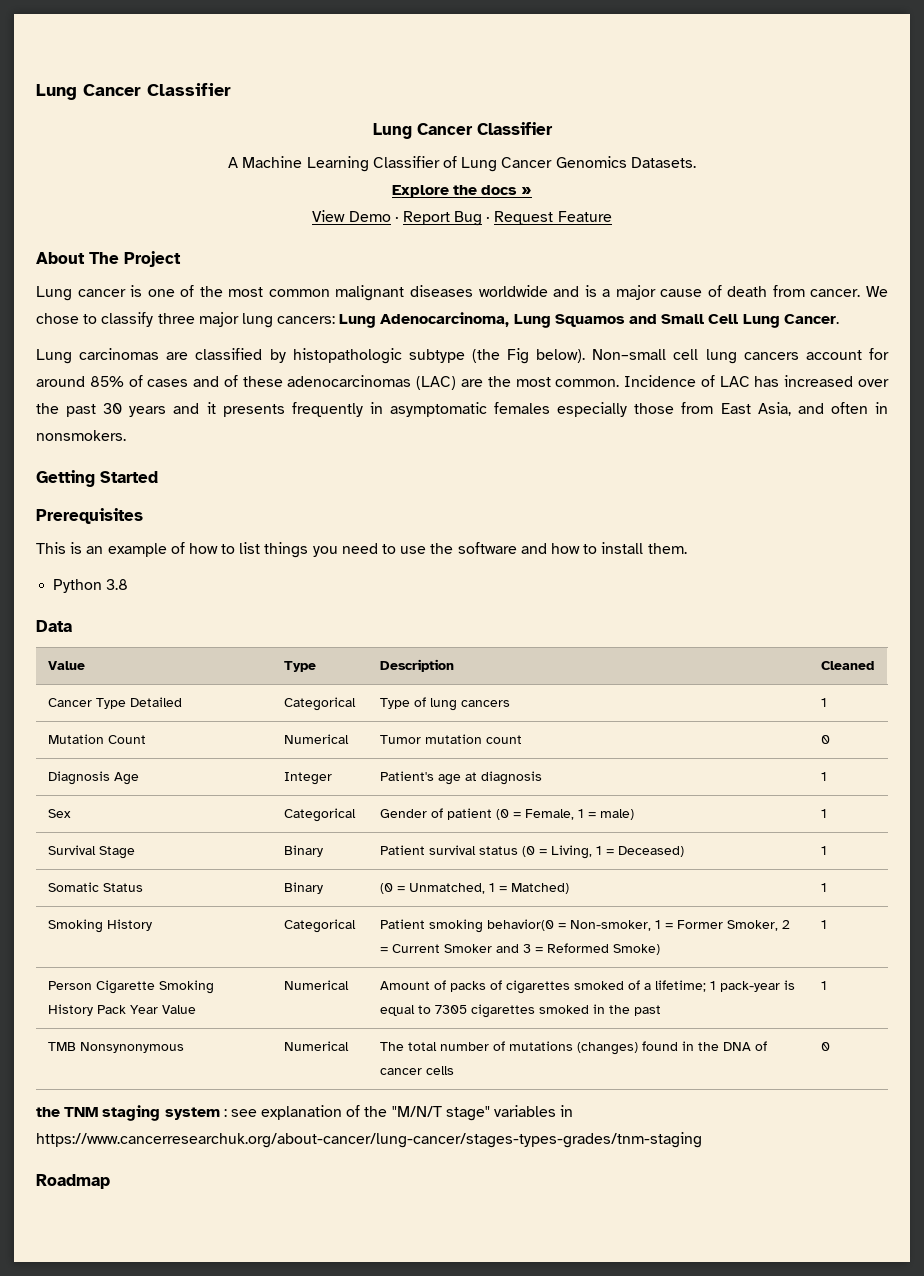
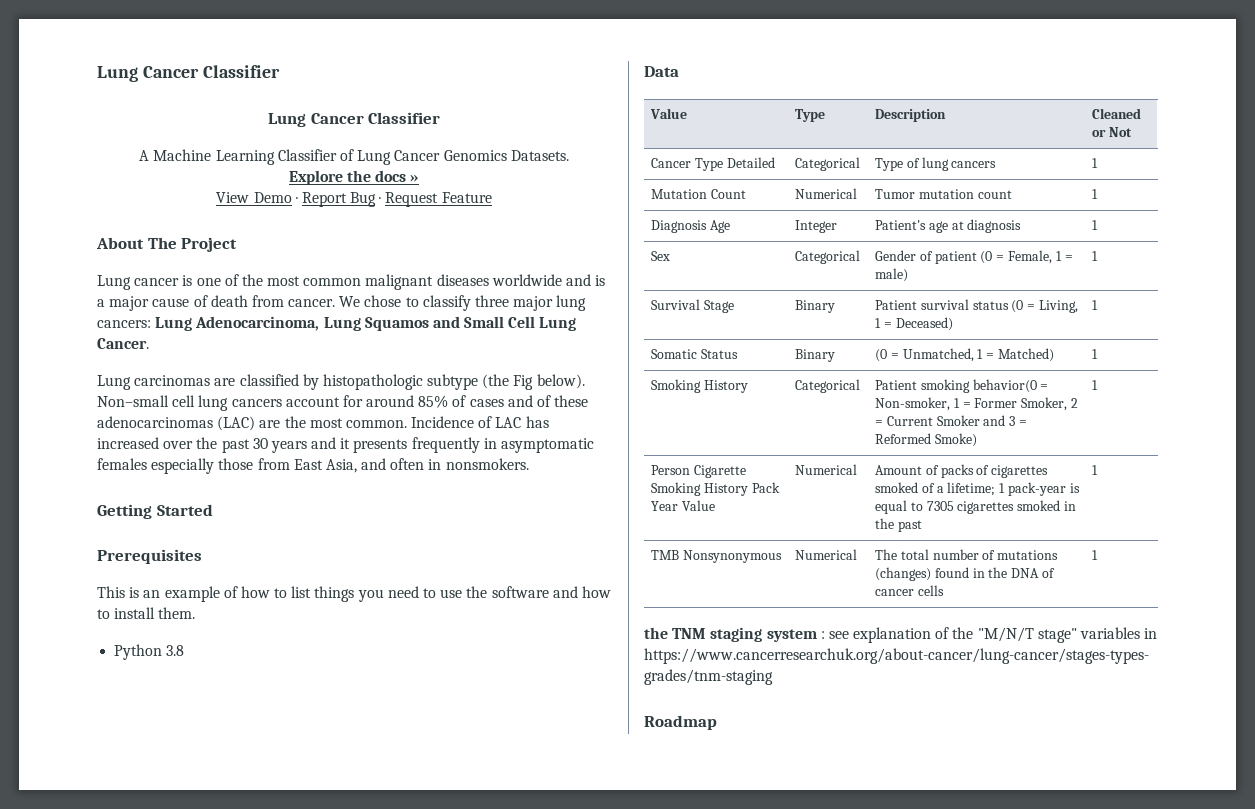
- Value | Type | Description | Cleaned
+ Value | Type | Description | Cleaned or Not
- Mutation Count | Numerical | Tumor mutation count | 0
+ Mutation Count | Numerical | Tumor mutation count | 1
- TMB Nonsynonymous | Numerical | The total number of mutations (changes) found in the DNA of cancer cells | 0
+ TMB Nonsynonymous | Numerical | The total number of mutations (changes) found in the DNA of cancer cells | 1

